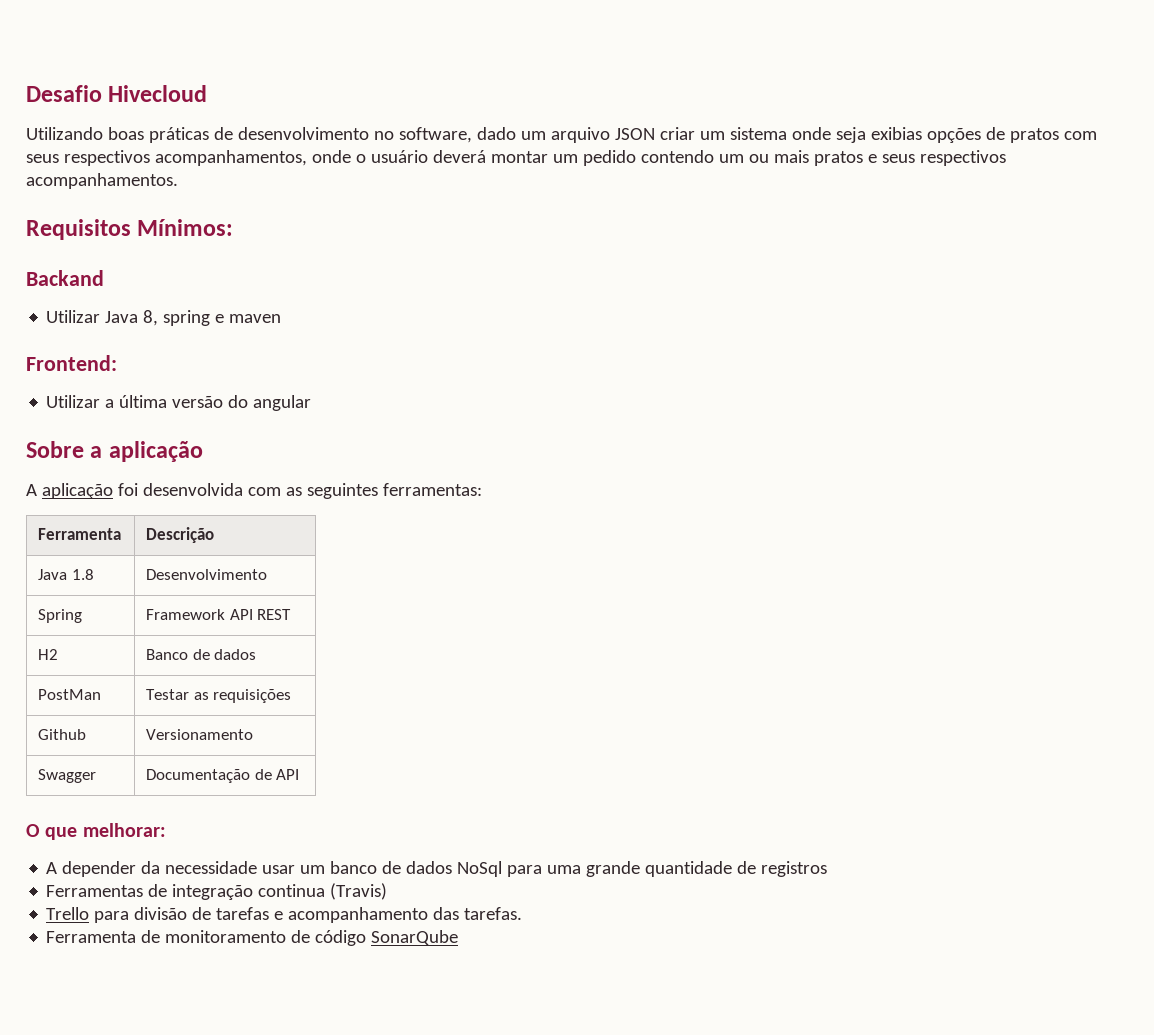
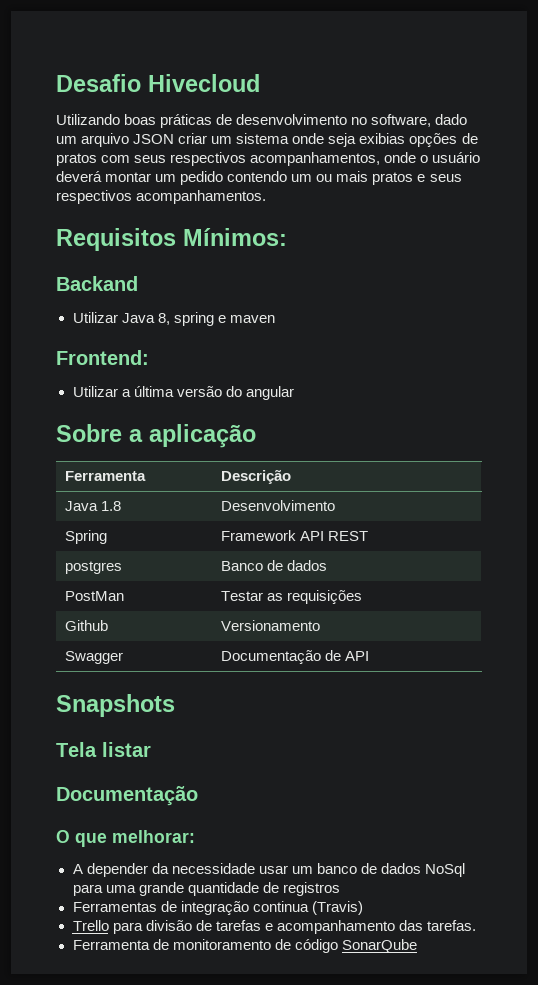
- A aplicação foi desenvolvida com as seguintes ferramentas:
- H2 | Banco de dados
+ postgres | Banco de dados
+ Snapshots
+ Tela listar
+ Documentação

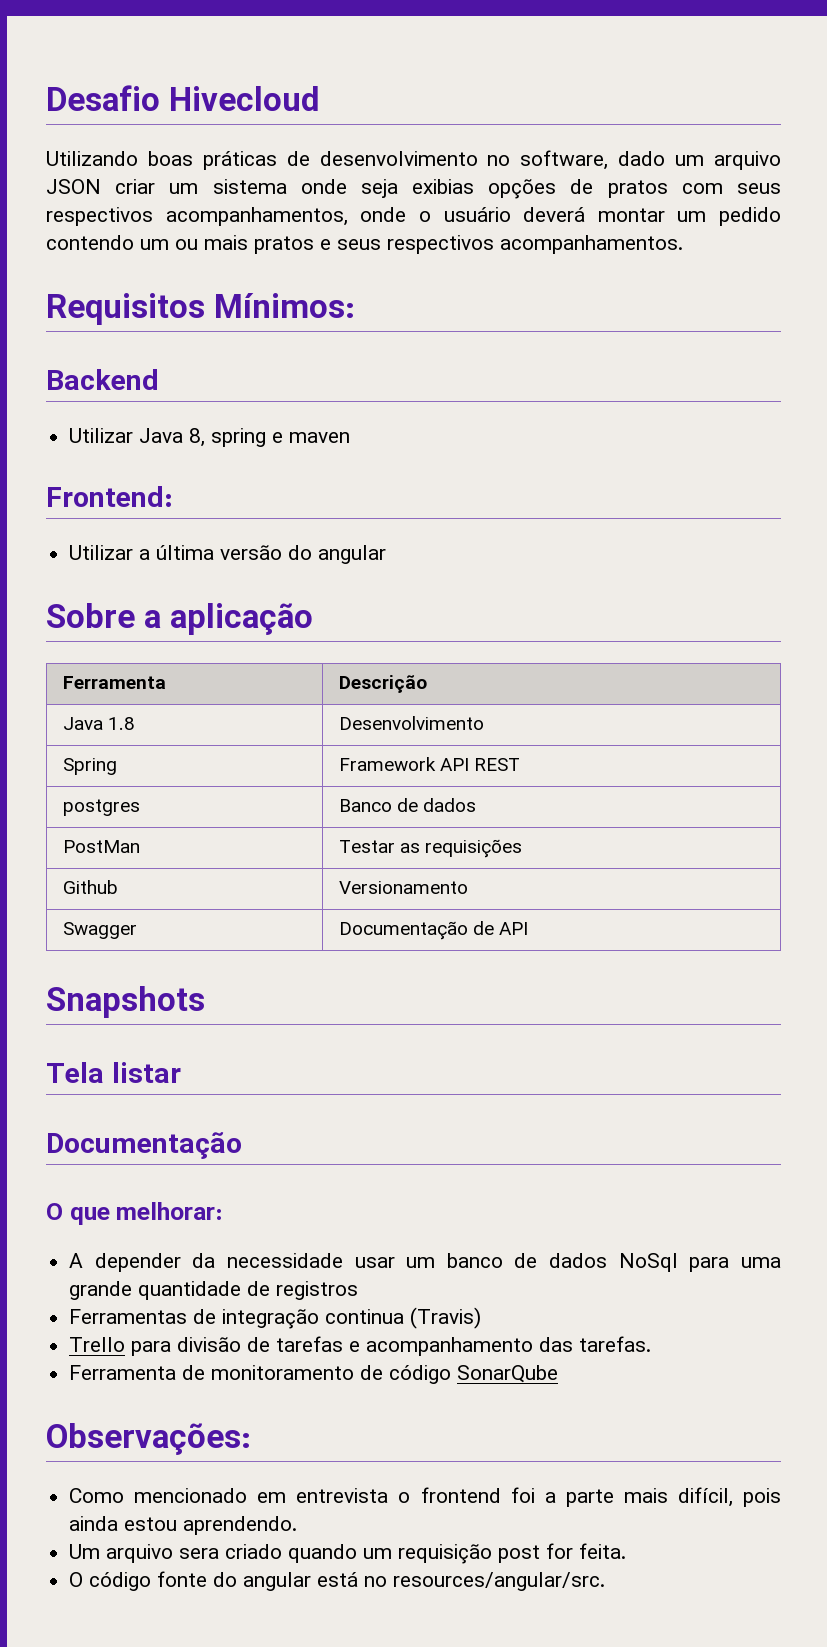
- Backand
+ Backend
+ Observações:
+ Como mencionado em entrevista o frontend foi a parte mais difícil, pois ainda estou aprendendo.
+ Um arquivo sera criado quando um requisição post for feita.
+ O código fonte do angular está no resources/angular/src.

